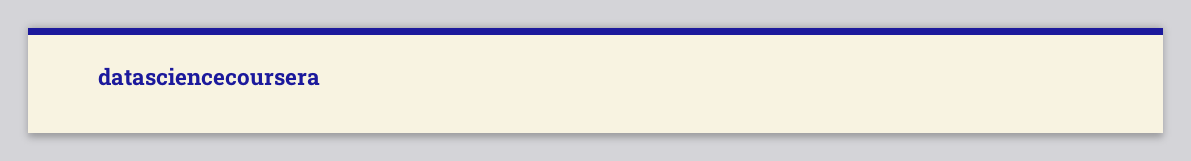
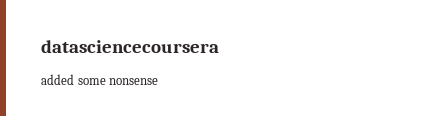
+ added some nonsense

